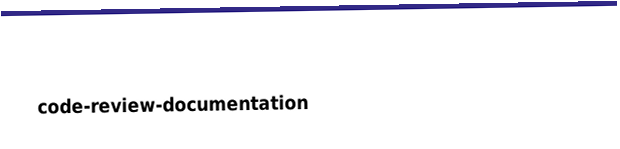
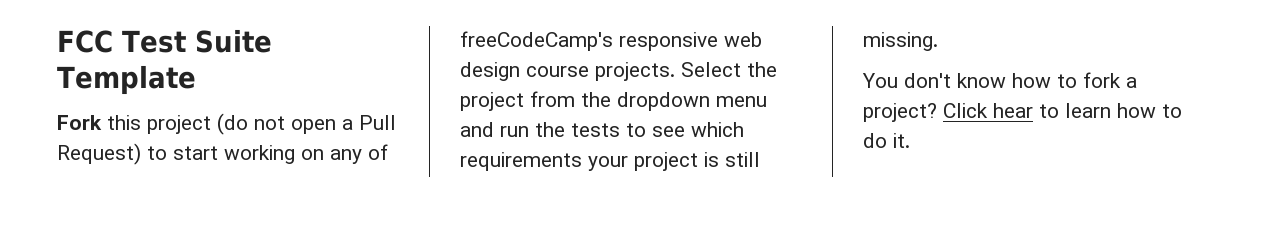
- code-review-documentation
+ FCC Test Suite Template
+ Fork this project (do not open a Pull Request) to start working on any of freeCodeCamp's responsive web design course projects. Select the project from the dropdown menu and run the tests to see which requirements your project is still missing.
+ You don't know how to fork a project? Click hear to learn how to do it.

